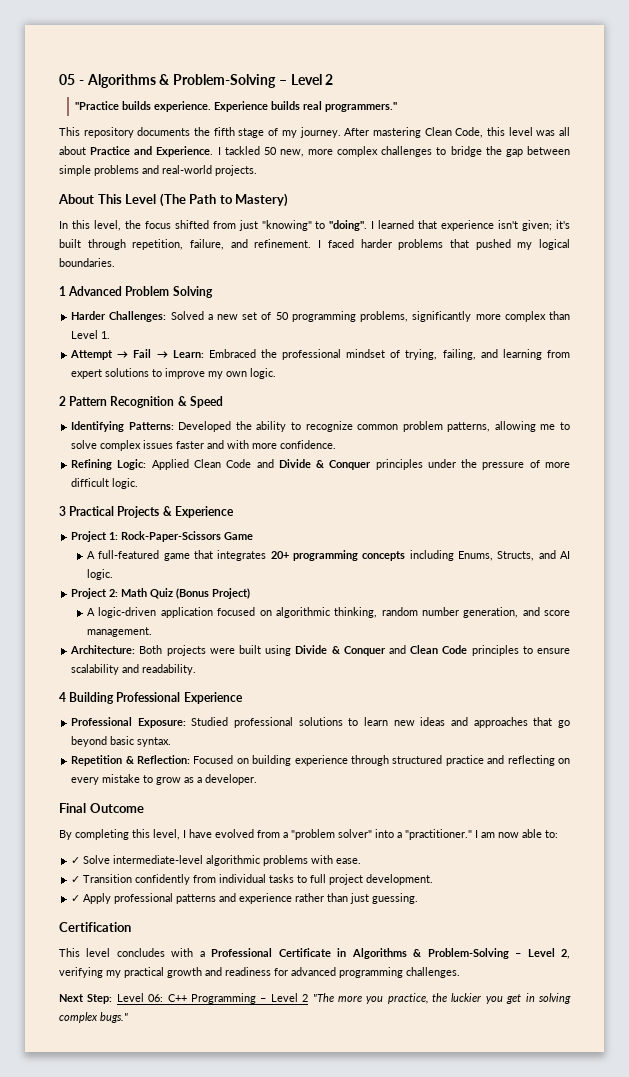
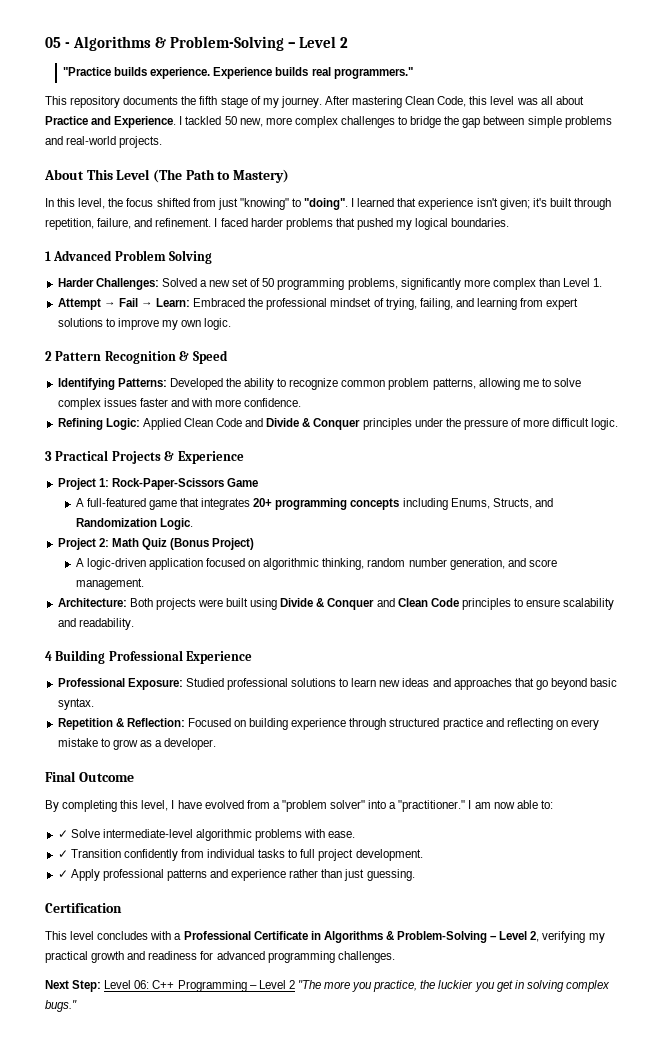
- A full-featured game that integrates 20+ programming concepts including Enums, Structs, and AI logic.
+ A full-featured game that integrates 20+ programming concepts including Enums, Structs, and Randomization Logic.

